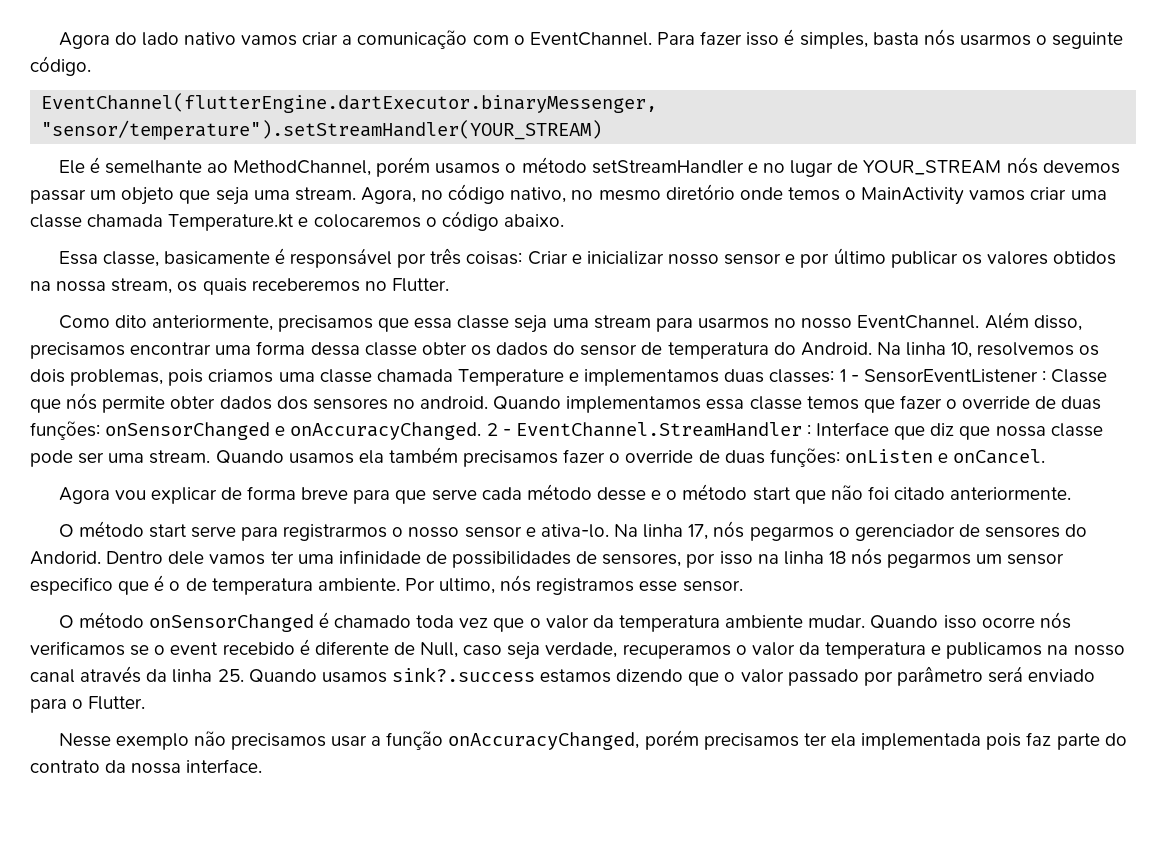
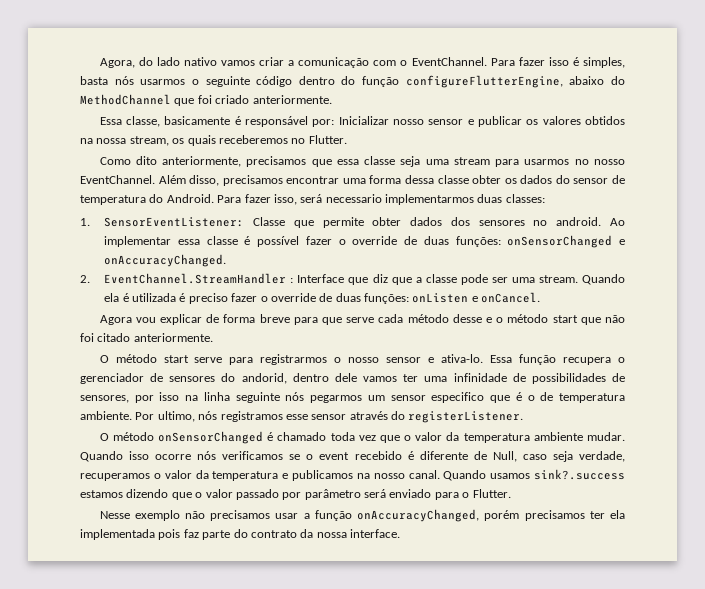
- Agora do lado nativo vamos criar a comunicação com o EventChannel.
+ Agora, do lado nativo vamos criar a comunicação com o EventChannel.
- Para fazer isso é simples, basta nós usarmos o seguinte código.
- EventChannel(flutterEngine.dartExecutor.binaryMessenger, "sensor/temperature").setStreamHandler(YOUR_STREAM)
- Ele é semelhante ao MethodChannel, porém usamos o método setStreamHandler e no lugar de YOUR_STREAM nós devemos passar um objeto que seja uma stream. Agora, no código nativo, no mesmo diretório onde temos o MainActivity vamos criar uma classe chamada Temperature.kt e colocaremos o código abaixo.
+ Para fazer isso é simples, basta nós usarmos o seguinte código dentro do função configureFlutterEngine, abaixo do MethodChannel que foi criado anteriormente.
- Essa classe, basicamente é responsável por três coisas: Criar e inicializar nosso sensor e por último publicar os valores obtidos na nossa stream, os quais receberemos no Flutter.
+ Essa classe, basicamente é responsável por: Inicializar nosso sensor e publicar os valores obtidos na nossa stream, os quais receberemos no Flutter.
- Na linha 10, resolvemos os dois problemas, pois criamos uma classe chamada Temperature e implementamos duas classes: 1 - SensorEventListener : Classe que nós permite obter dados dos sensores no android.
+ Para fazer isso, será necessario implementarmos duas classes:
+ 1. SensorEventListener: Classe que permite obter dados dos sensores no android.
- Quando implementamos essa classe temos que fazer o override de duas funções: onSensorChanged e onAccuracyChanged. 2 - EventChannel.StreamHandler : Interface que diz que nossa classe pode ser uma stream.
+ Ao implementar essa classe é possível fazer o override de duas funções: onSensorChanged e onAccuracyChanged.
+ 2. EventChannel.StreamHandler : Interface que diz que a classe pode ser uma stream.
- Quando usamos ela também precisamos fazer o override de duas funções: onListen e onCancel.
+ Quando ela é utilizada é preciso fazer o override de duas funções: onListen e onCancel.
- Na linha 17, nós pegarmos o gerenciador de sensores do Andorid. Dentro dele vamos ter uma infinidade de possibilidades de sensores, por isso na linha 18 nós pegarmos um sensor especifico que é o de temperatura ambiente.
+ Essa função recupera o gerenciador de sensores do andorid, dentro dele vamos ter uma infinidade de possibilidades de sensores, por isso na linha seguinte nós pegarmos um sensor especifico que é o de temperatura ambiente.
- Por ultimo, nós registramos esse sensor.
+ Por ultimo, nós registramos esse sensor através do registerListener.
- Quando isso ocorre nós verificamos se o event recebido é diferente de Null, caso seja verdade, recuperamos o valor da temperatura e publicamos na nosso canal através da linha 25. Quando usamos sink?.success estamos dizendo que o valor passado por parâmetro será enviado para o Flutter.
+ Quando isso ocorre nós verificamos se o event recebido é diferente de Null, caso seja verdade, recuperamos o valor da temperatura e publicamos na nosso canal. Quando usamos sink?.success estamos dizendo que o valor passado por parâmetro será enviado para o Flutter.

